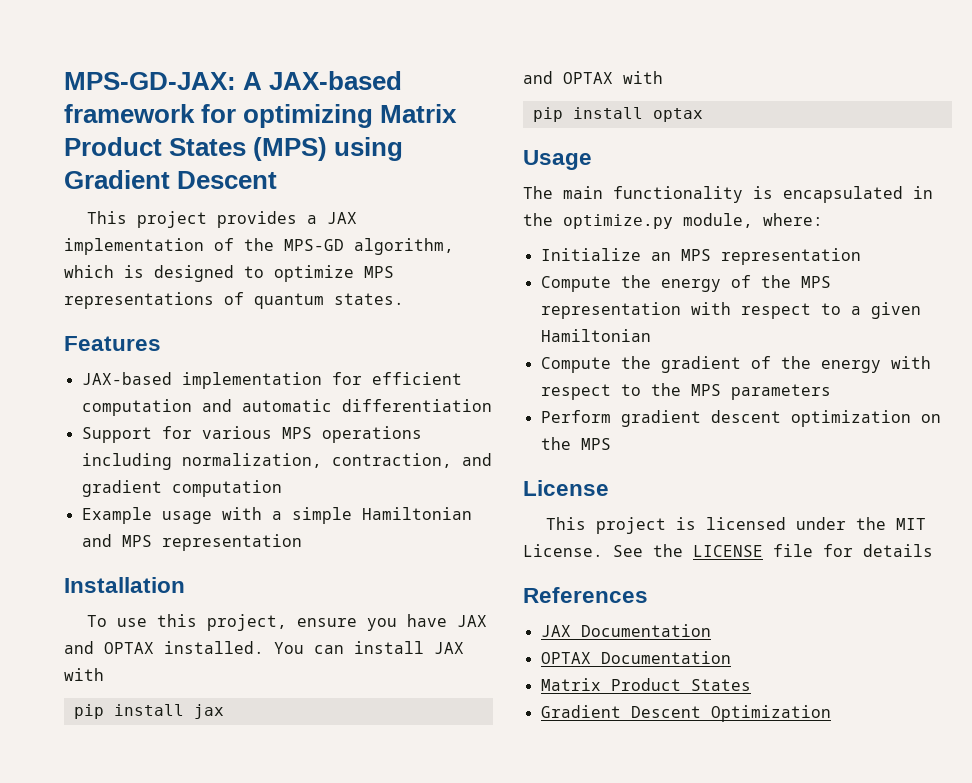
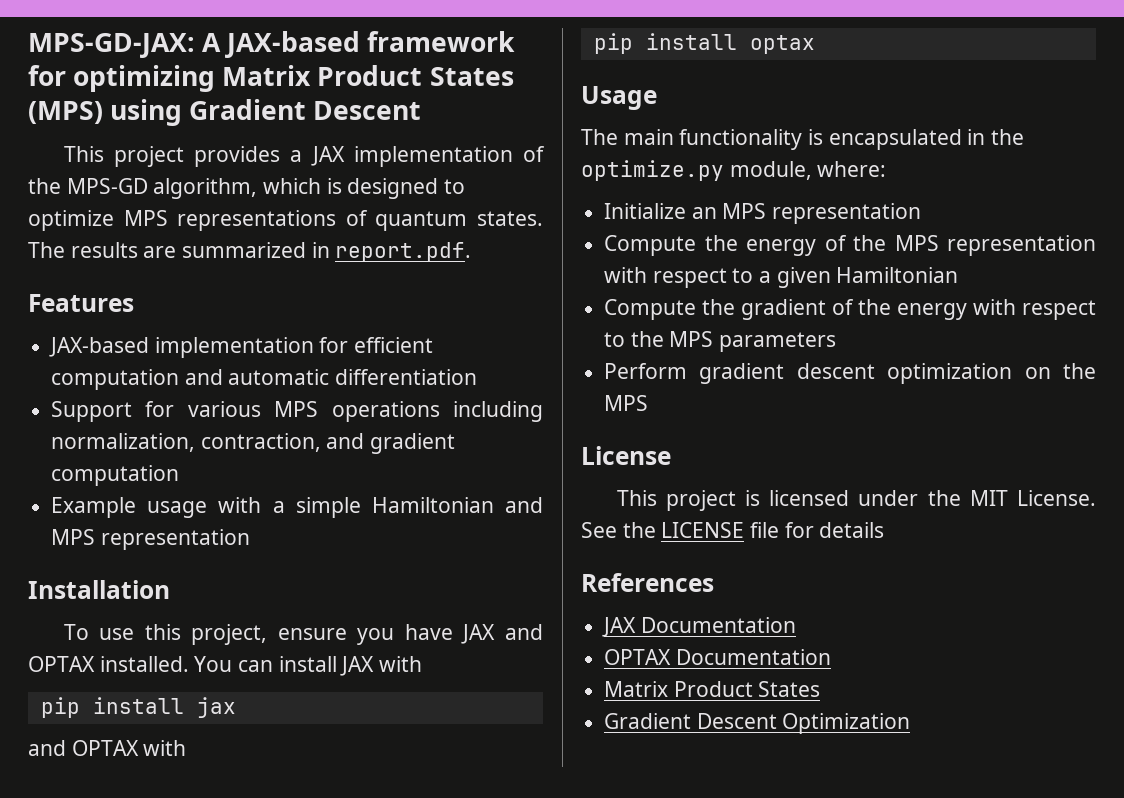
+ The results are summarized in report.pdf.

